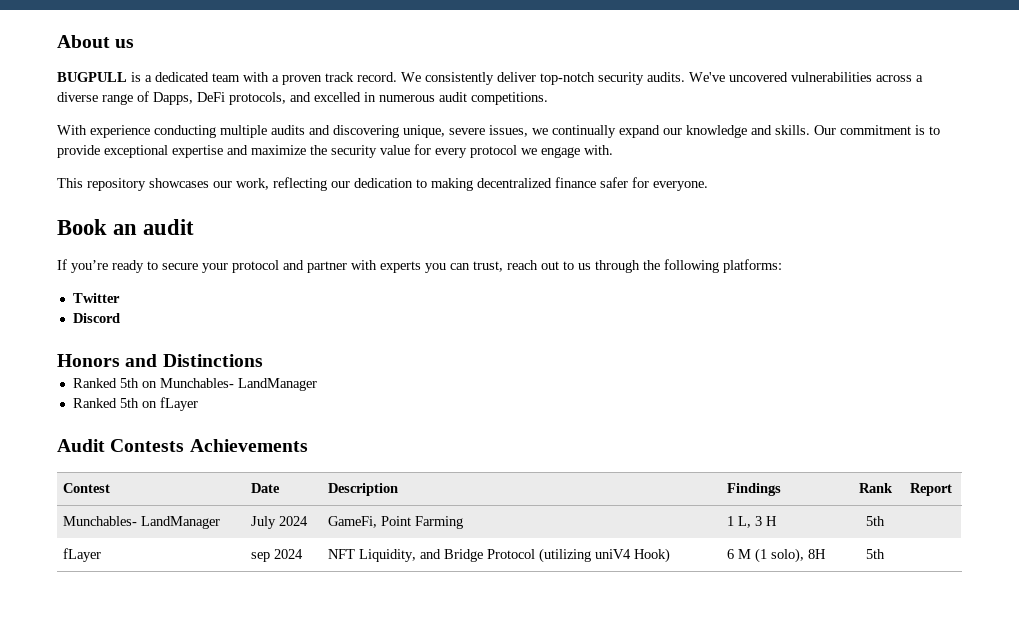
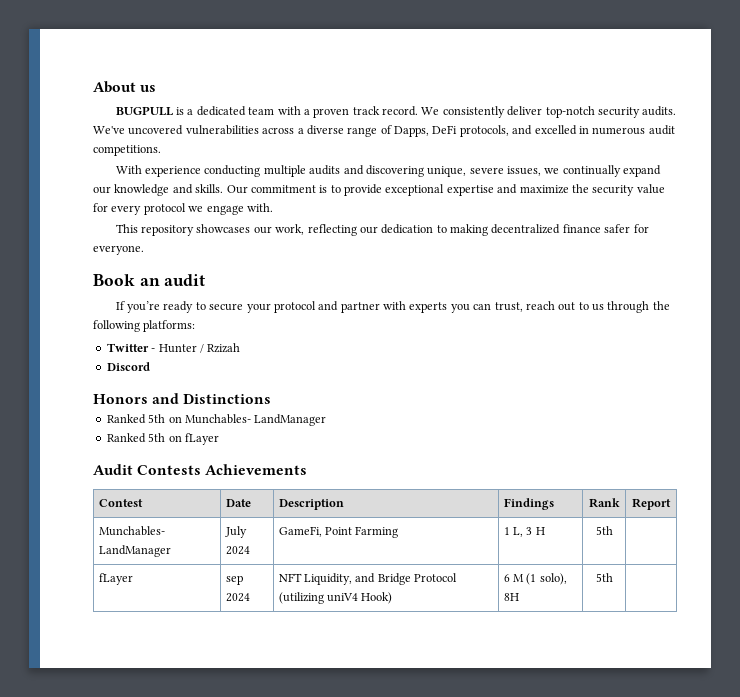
- Twitter
+ Twitter - Hunter / Rzizah

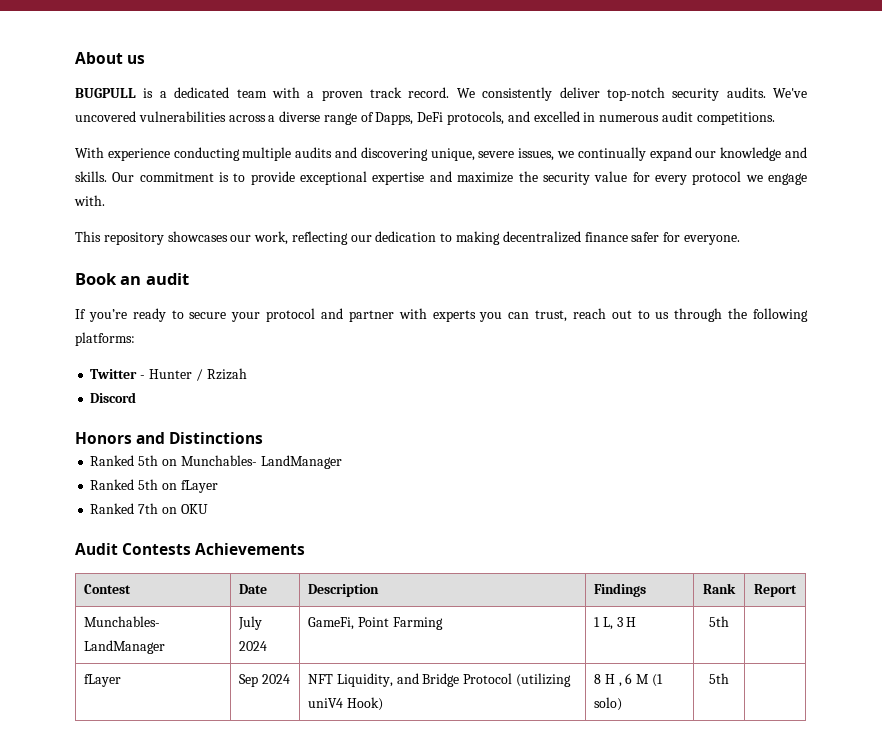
+ Ranked 7th on OKU
- fLayer | sep 2024 | NFT Liquidity, and Bridge Protocol (utilizing uniV4 Hook) | 6 M (1 solo), 8H | 5th |
+ fLayer | Sep 2024 | NFT Liquidity, and Bridge Protocol (utilizing uniV4 Hook) | 8 H , 6 M (1 solo) | 5th |

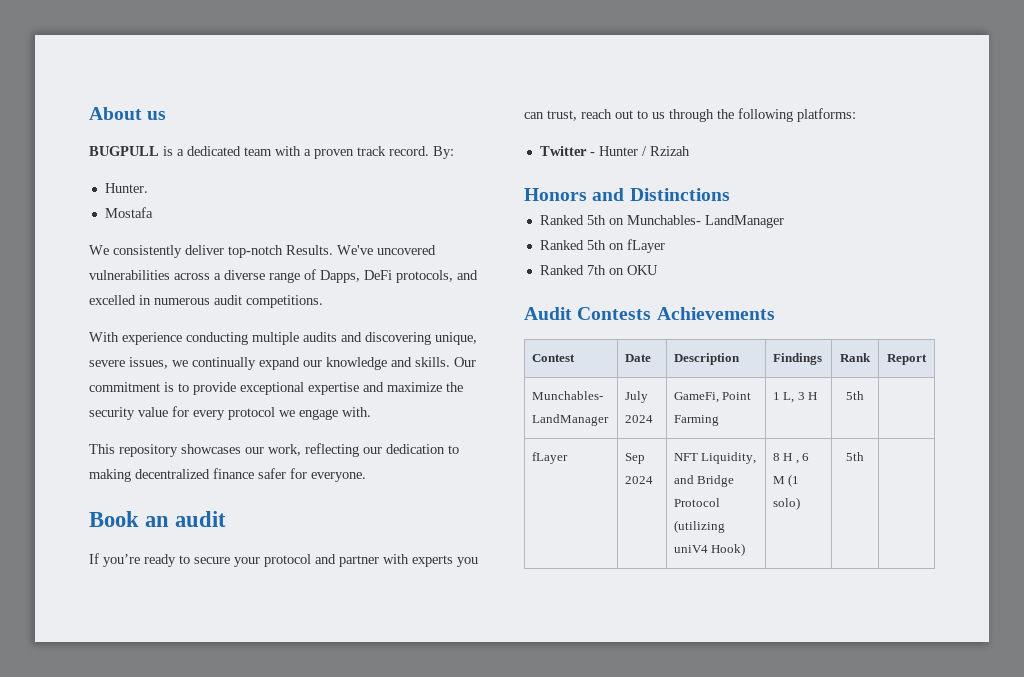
- BUGPULL is a dedicated team with a proven track record. We consistently deliver top-notch security audits.
+ BUGPULL is a dedicated team with a proven track record. By:
+ Hunter.
+ Mostafa
+ We consistently deliver top-notch Results.
- Discord

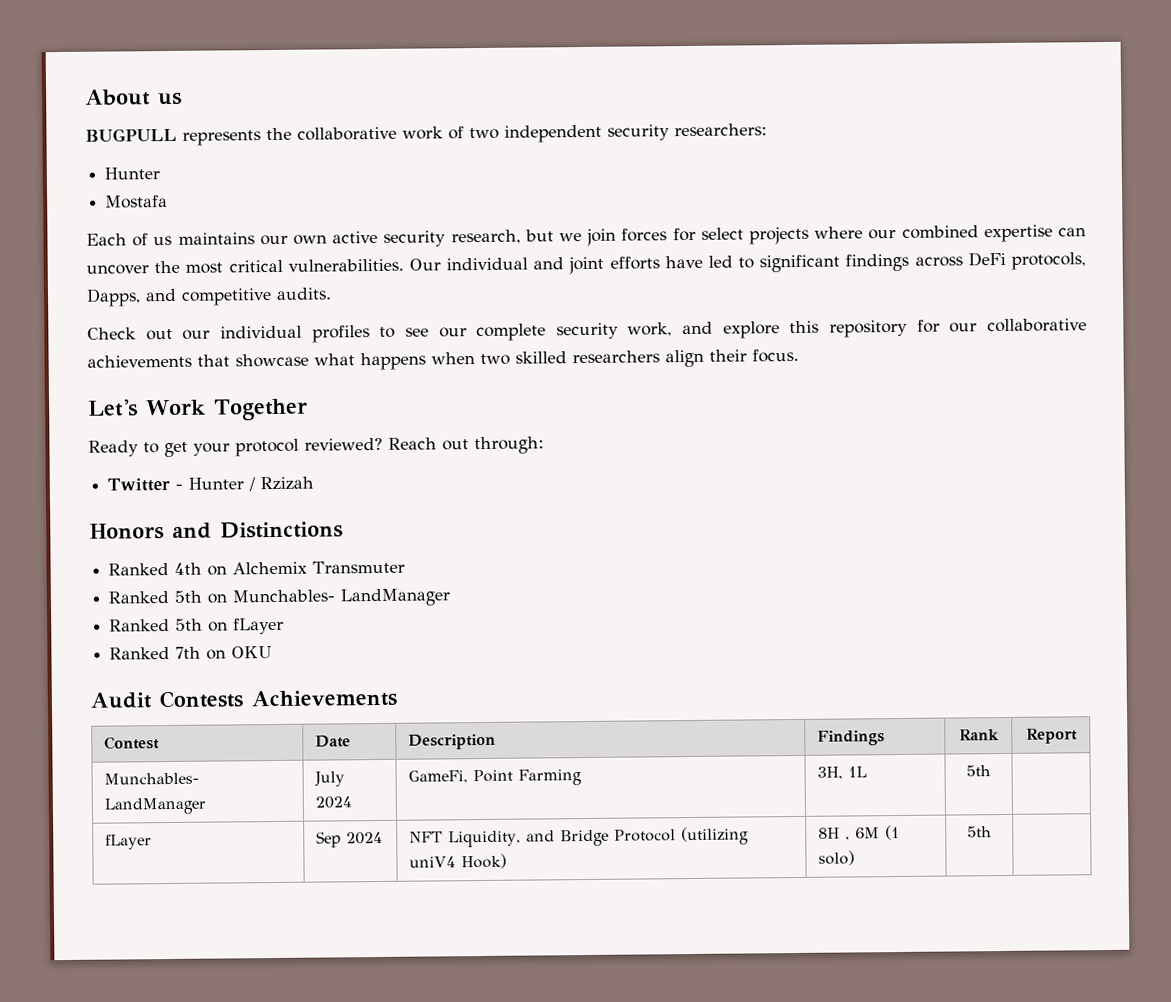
- BUGPULL is a dedicated team with a proven track record. By:
- Hunter.
+ BUGPULL represents the collaborative work of two independent security researchers:
+ Hunter
  Mostafa
- We consistently deliver top-notch Results. We've uncovered vulnerabilities across a diverse range of Dapps, DeFi protocols, and excelled in numerous audit competitions.
- With experience conducting multiple audits and discovering unique, severe issues, we continually expand our knowledge and skills. Our commitment is to provide exceptional expertise and maximize the security value for every protocol we engage with.
- This repository showcases our work, reflecting our dedication to making decentralized finance safer for everyone.
- Book an audit
- If you’re ready to secure your protocol and partner with experts you can trust, reach out to us through the following platforms:
+ Each of us maintains our own active security research, but we join forces for select projects where our combined expertise can uncover the most critical vulnerabilities. Our individual and joint efforts have led to significant findings across DeFi protocols, Dapps, and competitive audits.
+ Check out our individual profiles to see our complete security work, and explore this repository for our collaborative achievements that showcase what happens when two skilled researchers align their focus.
+ Let's Work Together
+ Ready to get your protocol reviewed? Reach out through:
+ Ranked 4th on Alchemix Transmuter
- Munchables- LandManager | July 2024 | GameFi, Point Farming | 1 L, 3 H | 5th |
+ Munchables- LandManager | July 2024 | GameFi, Point Farming | 3H, 1L | 5th |
- fLayer | Sep 2024 | NFT Liquidity, and Bridge Protocol (utilizing uniV4 Hook) | 8 H , 6 M (1 solo) | 5th |
+ fLayer | Sep 2024 | NFT Liquidity, and Bridge Protocol (utilizing uniV4 Hook) | 8H , 6M (1 solo) | 5th |

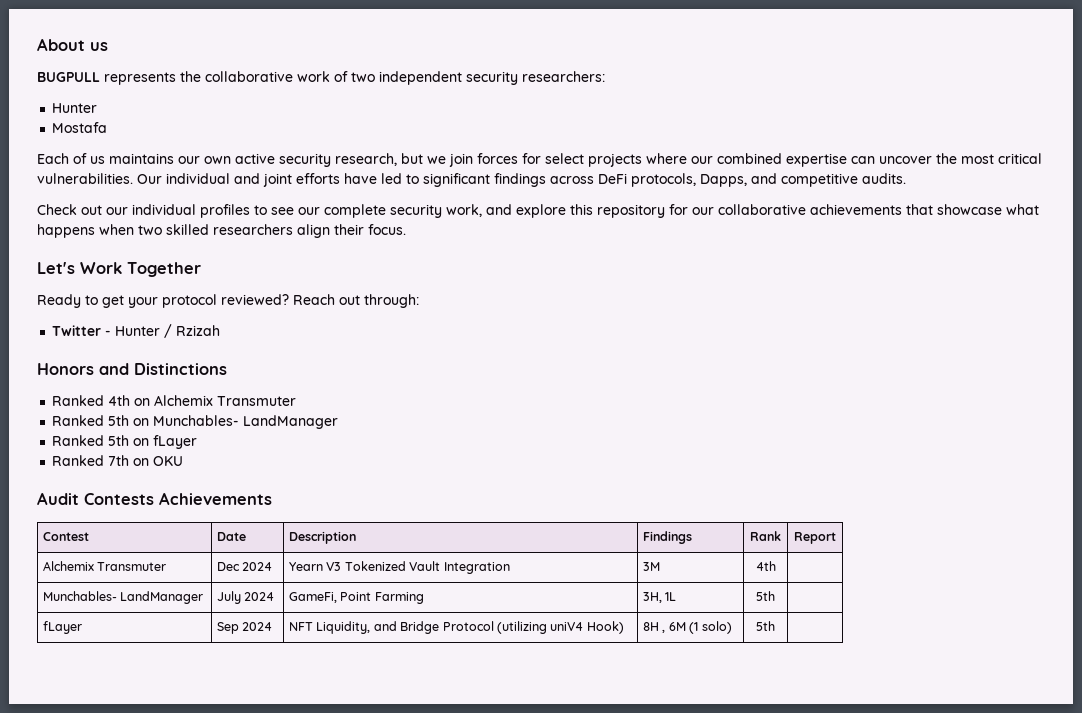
+ Alchemix Transmuter | Dec 2024 | Yearn V3 Tokenized Vault Integration | 3M | 4th |

